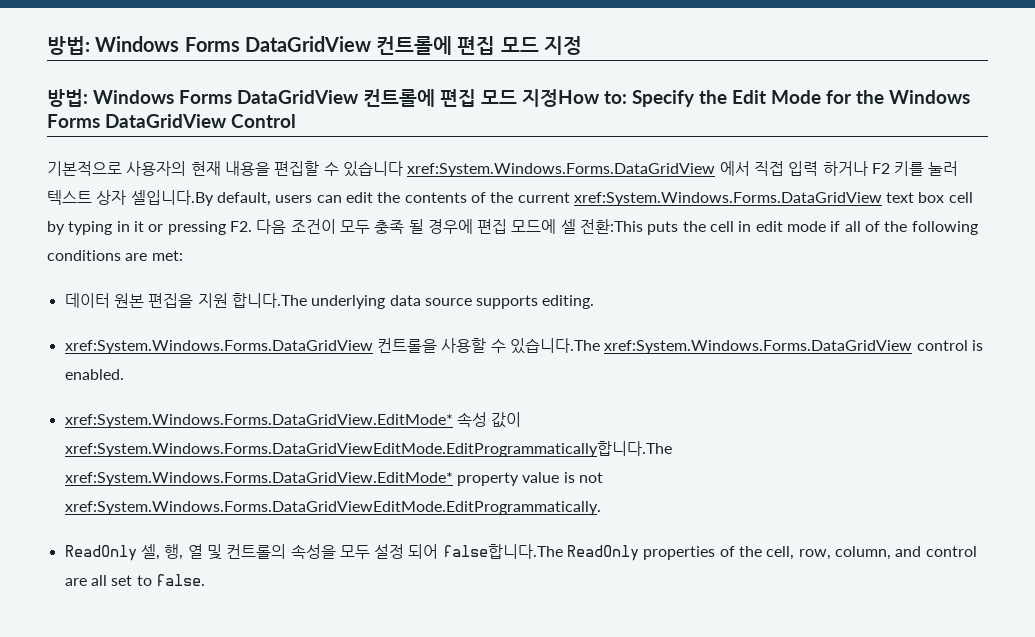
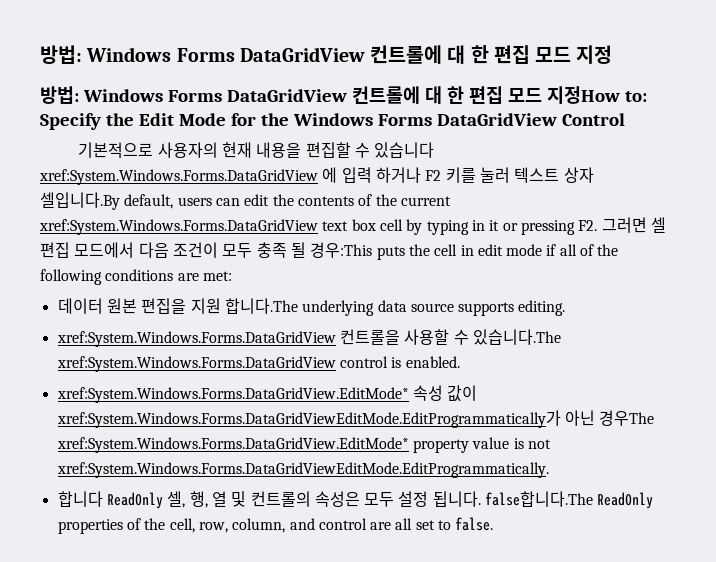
- 방법: Windows Forms DataGridView 컨트롤에 편집 모드 지정
+ 방법: Windows Forms DataGridView 컨트롤에 대 한 편집 모드 지정
- 방법: Windows Forms DataGridView 컨트롤에 편집 모드 지정How to: Specify the Edit Mode for the Windows Forms DataGridView Control
+ 방법: Windows Forms DataGridView 컨트롤에 대 한 편집 모드 지정How to: Specify the Edit Mode for the Windows Forms DataGridView Control
- 기본적으로 사용자의 현재 내용을 편집할 수 있습니다 xref:System.Windows.Forms.DataGridView 에서 직접 입력 하거나 F2 키를 눌러 텍스트 상자 셀입니다.By default, users can edit the contents of the current xref:System.Windows.Forms.DataGridView text box cell by typing in it or pressing F2. 다음 조건이 모두 충족 될 경우에 편집 모드에 셀 전환:This puts the cell in edit mode if all of the following conditions are met:
+ 기본적으로 사용자의 현재 내용을 편집할 수 있습니다 xref:System.Windows.Forms.DataGridView 에 입력 하거나 F2 키를 눌러 텍스트 상자 셀입니다.By default, users can edit the contents of the current xref:System.Windows.Forms.DataGridView text box cell by typing in it or pressing F2. 그러면 셀 편집 모드에서 다음 조건이 모두 충족 될 경우:This puts the cell in edit mode if all of the following conditions are met:
- xref:System.Windows.Forms.DataGridView.EditMode* 속성 값이 xref:System.Windows.Forms.DataGridViewEditMode.EditProgrammatically합니다.The xref:System.Windows.Forms.DataGridView.EditMode* property value is not xref:System.Windows.Forms.DataGridViewEditMode.EditProgrammatically.
+ xref:System.Windows.Forms.DataGridView.EditMode* 속성 값이 xref:System.Windows.Forms.DataGridViewEditMode.EditProgrammatically가 아닌 경우The xref:System.Windows.Forms.DataGridView.EditMode* property value is not xref:System.Windows.Forms.DataGridViewEditMode.EditProgrammatically.
- ReadOnly 셀, 행, 열 및 컨트롤의 속성을 모두 설정 되어 false합니다.The ReadOnly properties of the cell, row, column, and control are all set to false.
+ 합니다 ReadOnly 셀, 행, 열 및 컨트롤의 속성은 모두 설정 됩니다. false합니다.The ReadOnly properties of the cell, row, column, and control are all set to false.

